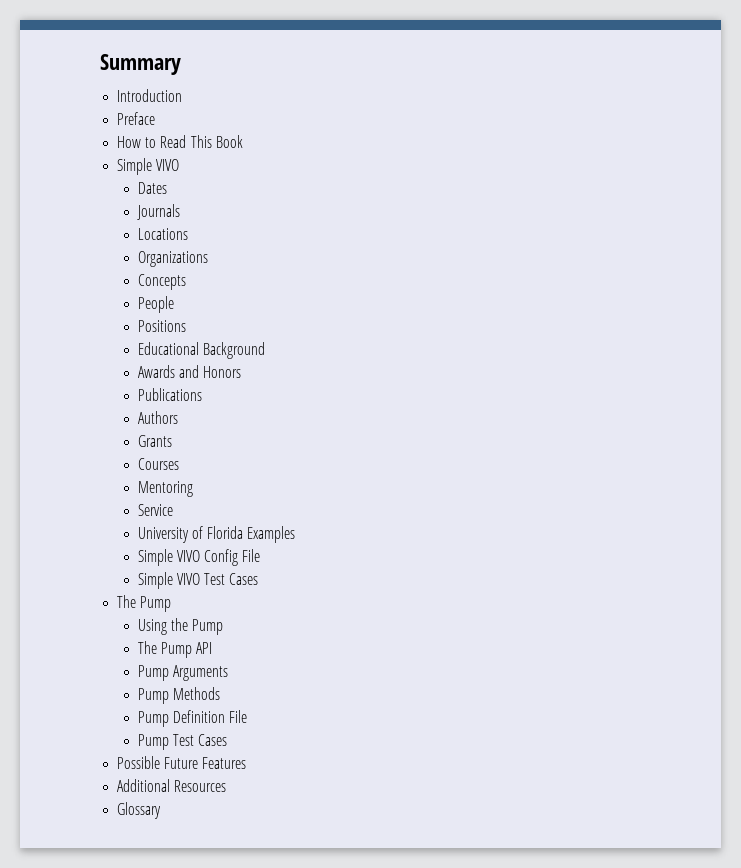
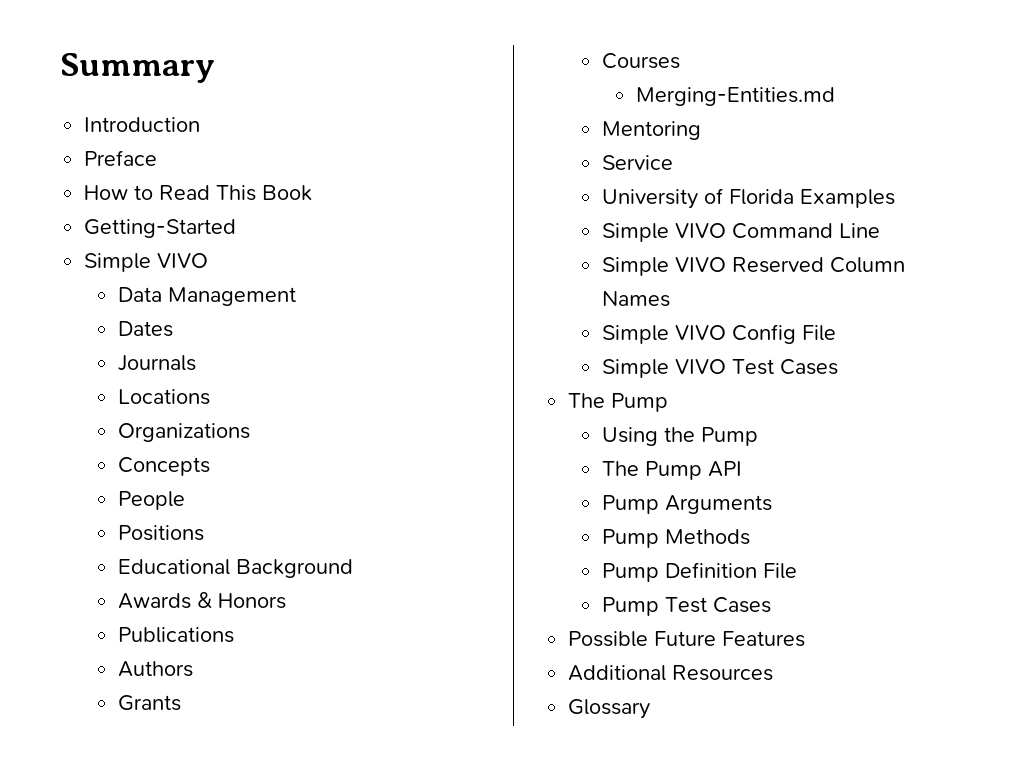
  How to Read This Book
+ Getting-Started
  Simple VIVO
+ Data Management
- Awards and Honors
+ Awards & Honors
+ Merging-Entities.md
+ Simple VIVO Command Line
+ Simple VIVO Reserved Column Names

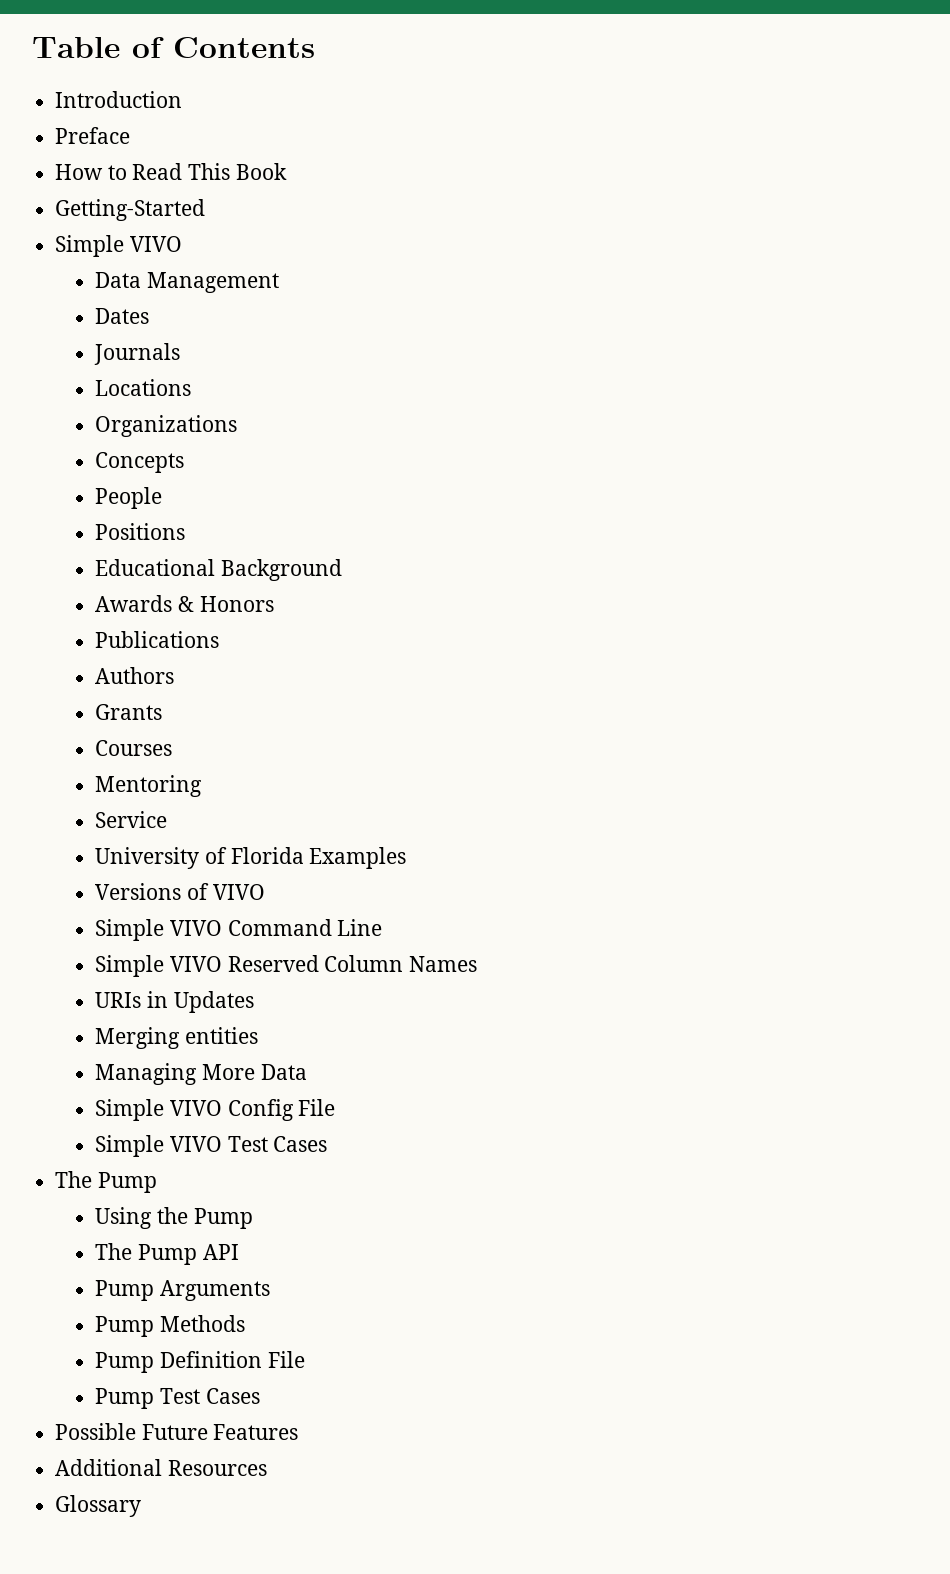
- Summary
+ Table of Contents
- Merging-Entities.md
+ Versions of VIVO
+ URIs in Updates
+ Merging entities
+ Managing More Data

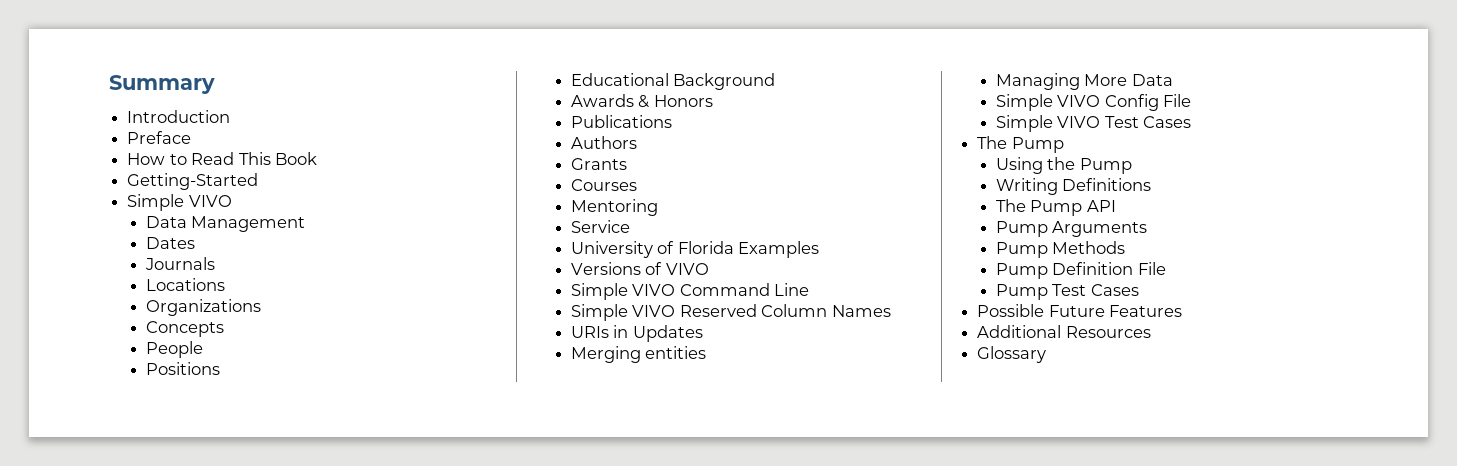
- Table of Contents
+ Summary
+ Writing Definitions

